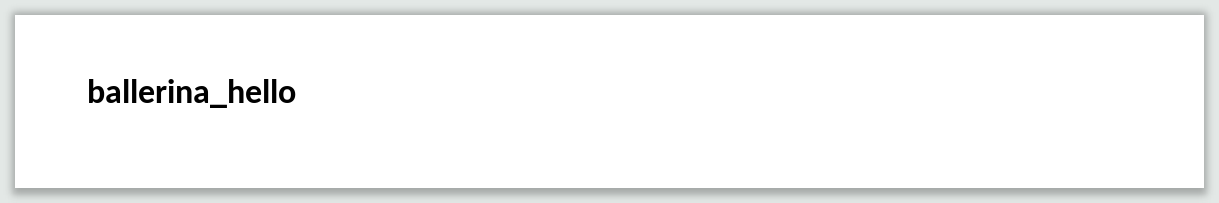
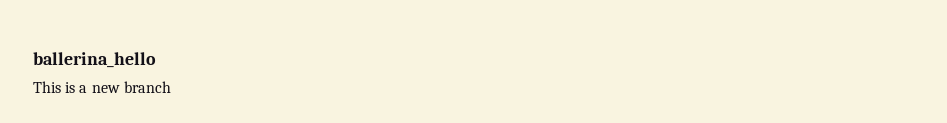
+ This is a new branch

